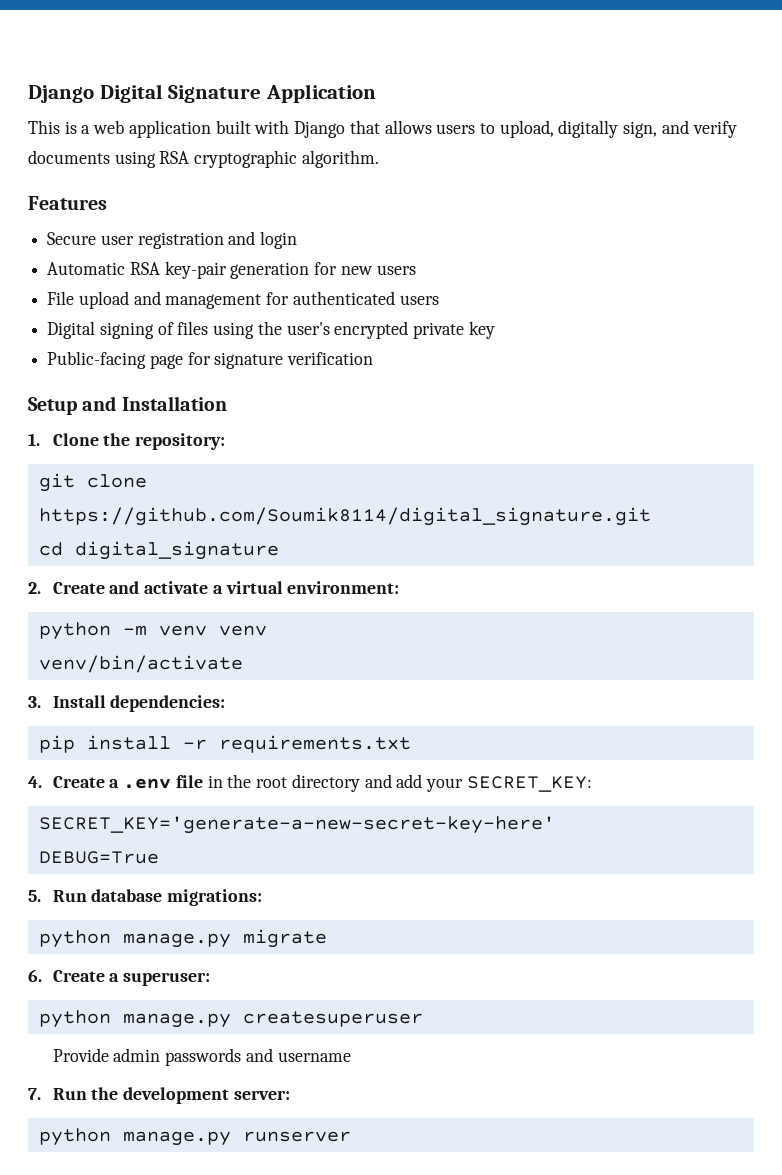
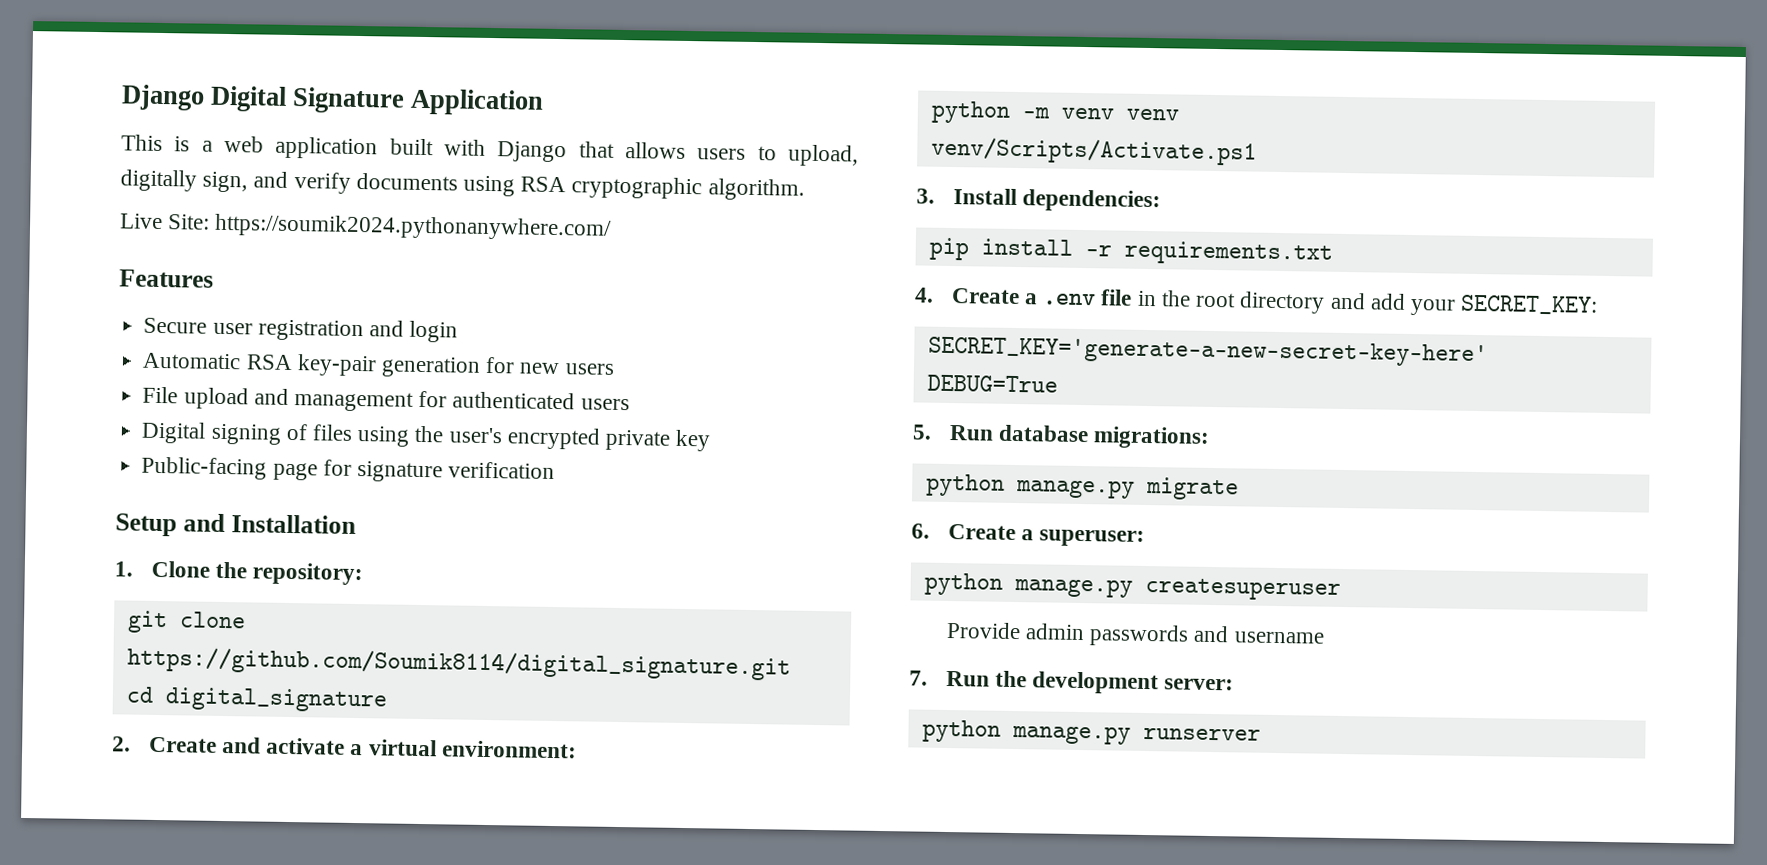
+ Live Site: https://soumik2024.pythonanywhere.com/
- venv/bin/activate
+ venv/Scripts/Activate.ps1

